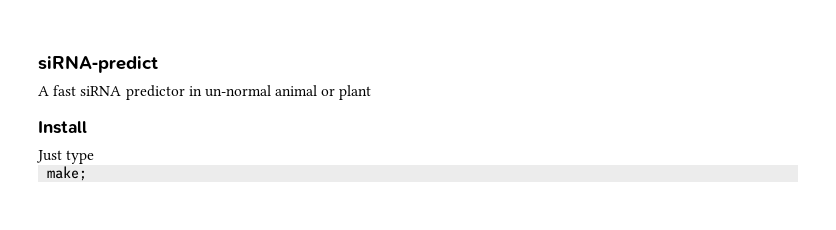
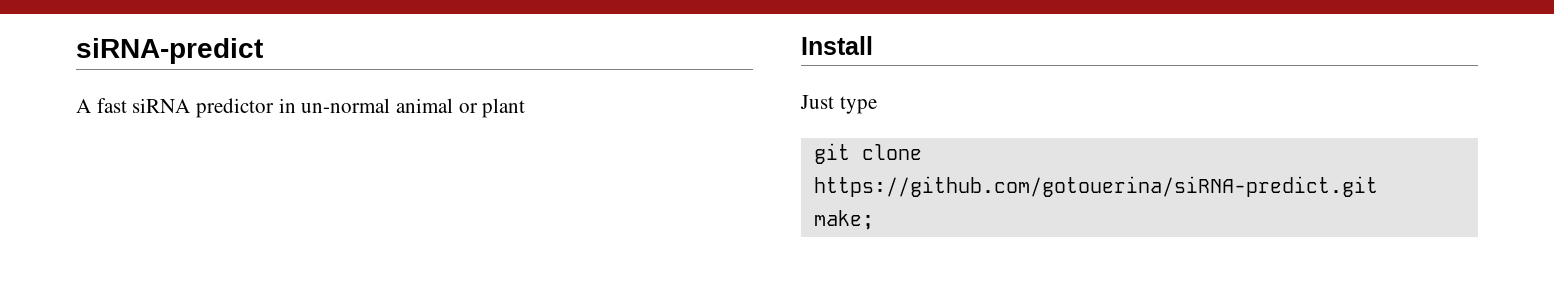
+ git clone https://github.com/gotouerina/siRNA-predict.git

